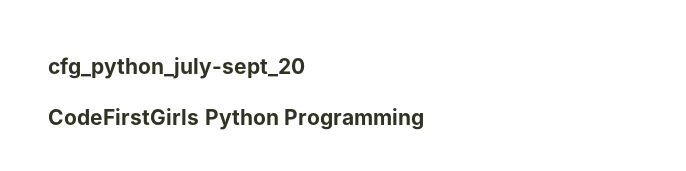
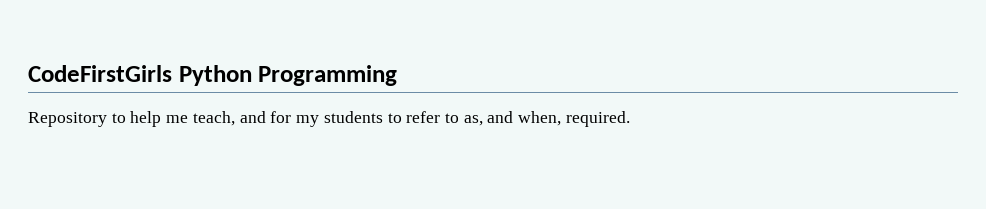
- cfg_python_july-sept_20
+ Repository to help me teach, and for my students to refer to as, and when, required.

